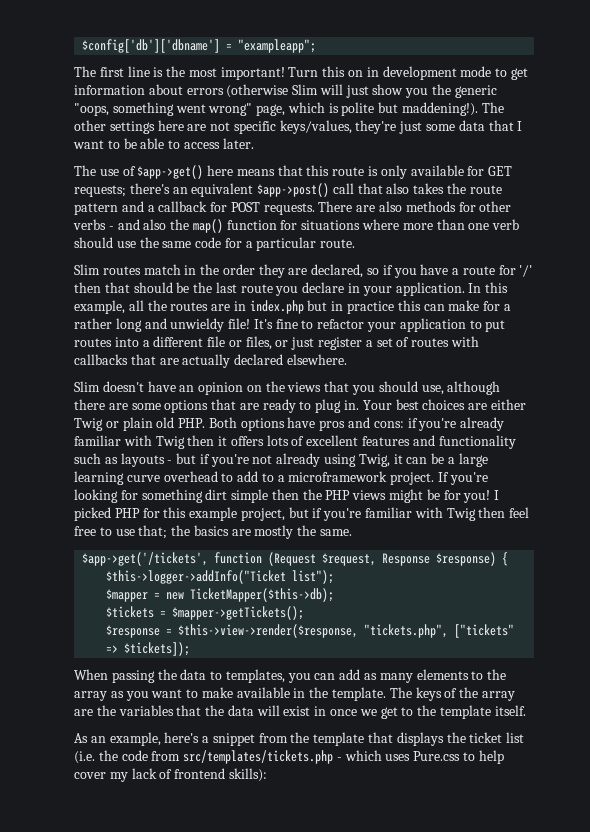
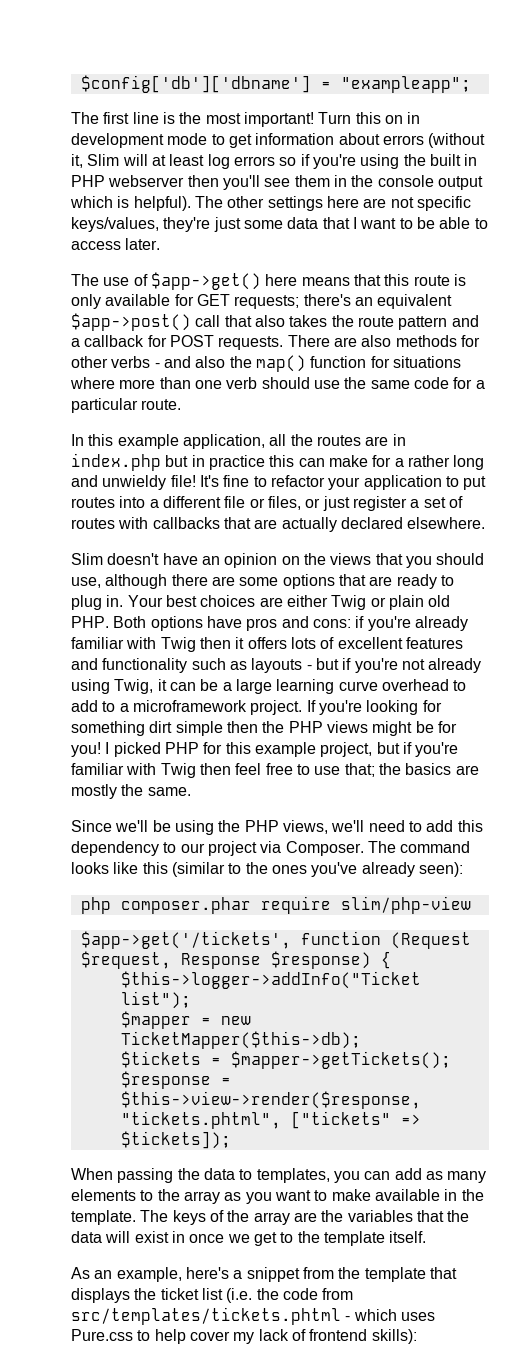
- Turn this on in development mode to get information about errors (otherwise Slim will just show you the generic "oops, something went wrong" page, which is polite but maddening!).
+ Turn this on in development mode to get information about errors (without it, Slim will at least log errors so if you're using the built in PHP webserver then you'll see them in the console output which is helpful).
- Slim routes match in the order they are declared, so if you have a route for '/' then that should be the last route you declare in your application. In this example, all the routes are in index.php but in practice this can make for a rather long and unwieldy file!
+ In this example application, all the routes are in index.php but in practice this can make for a rather long and unwieldy file!
+ Since we'll be using the PHP views, we'll need to add this dependency to our project via Composer. The command looks like this (similar to the ones you've already seen):
+ php composer.phar require slim/php-view
- $response = $this->view->render($response, "tickets.php", ["tickets" => $tickets]);
+ $response = $this->view->render($response, "tickets.phtml", ["tickets" => $tickets]);
- As an example, here's a snippet from the template that displays the ticket list (i.e. the code from src/templates/tickets.php - which uses Pure.css to help cover my lack of frontend skills):
+ As an example, here's a snippet from the template that displays the ticket list (i.e. the code from src/templates/tickets.phtml - which uses Pure.css to help cover my lack of frontend skills):

